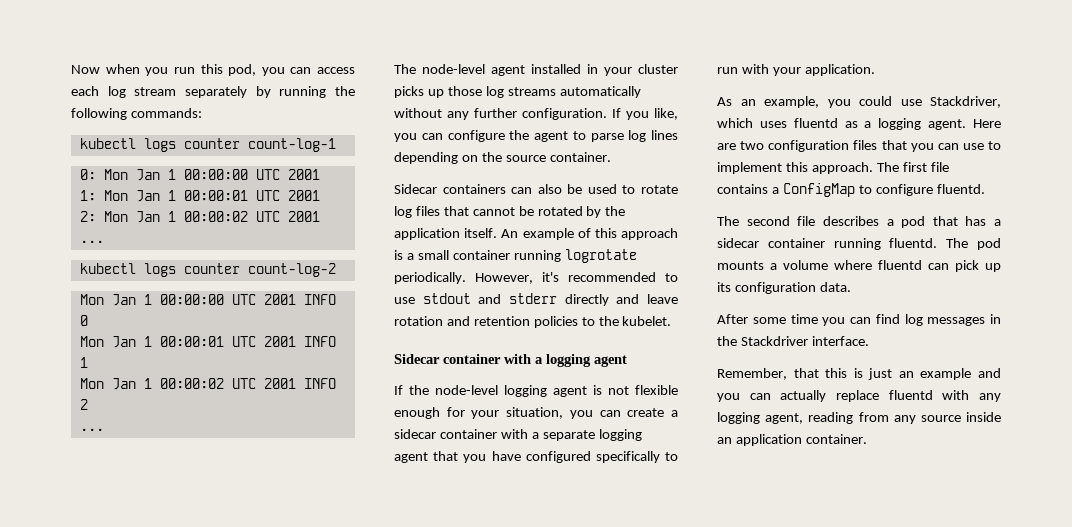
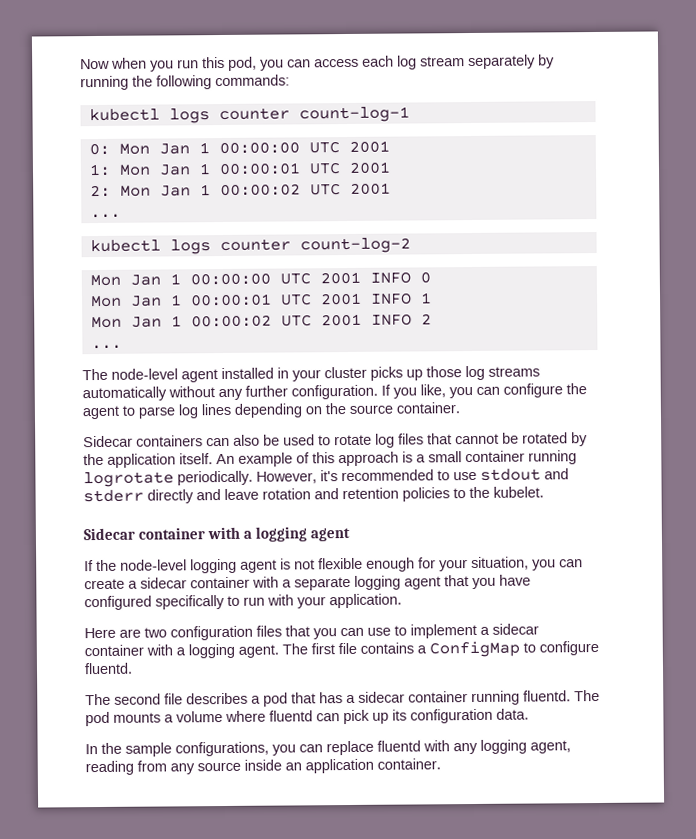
- As an example, you could use Stackdriver, which uses fluentd as a logging agent. Here are two configuration files that you can use to implement this approach.
+ Here are two configuration files that you can use to implement a sidecar container with a logging agent.
- After some time you can find log messages in the Stackdriver interface.
- Remember, that this is just an example and you can actually replace fluentd with any logging agent, reading from any source inside an application container.
+ In the sample configurations, you can replace fluentd with any logging agent, reading from any source inside an application container.

